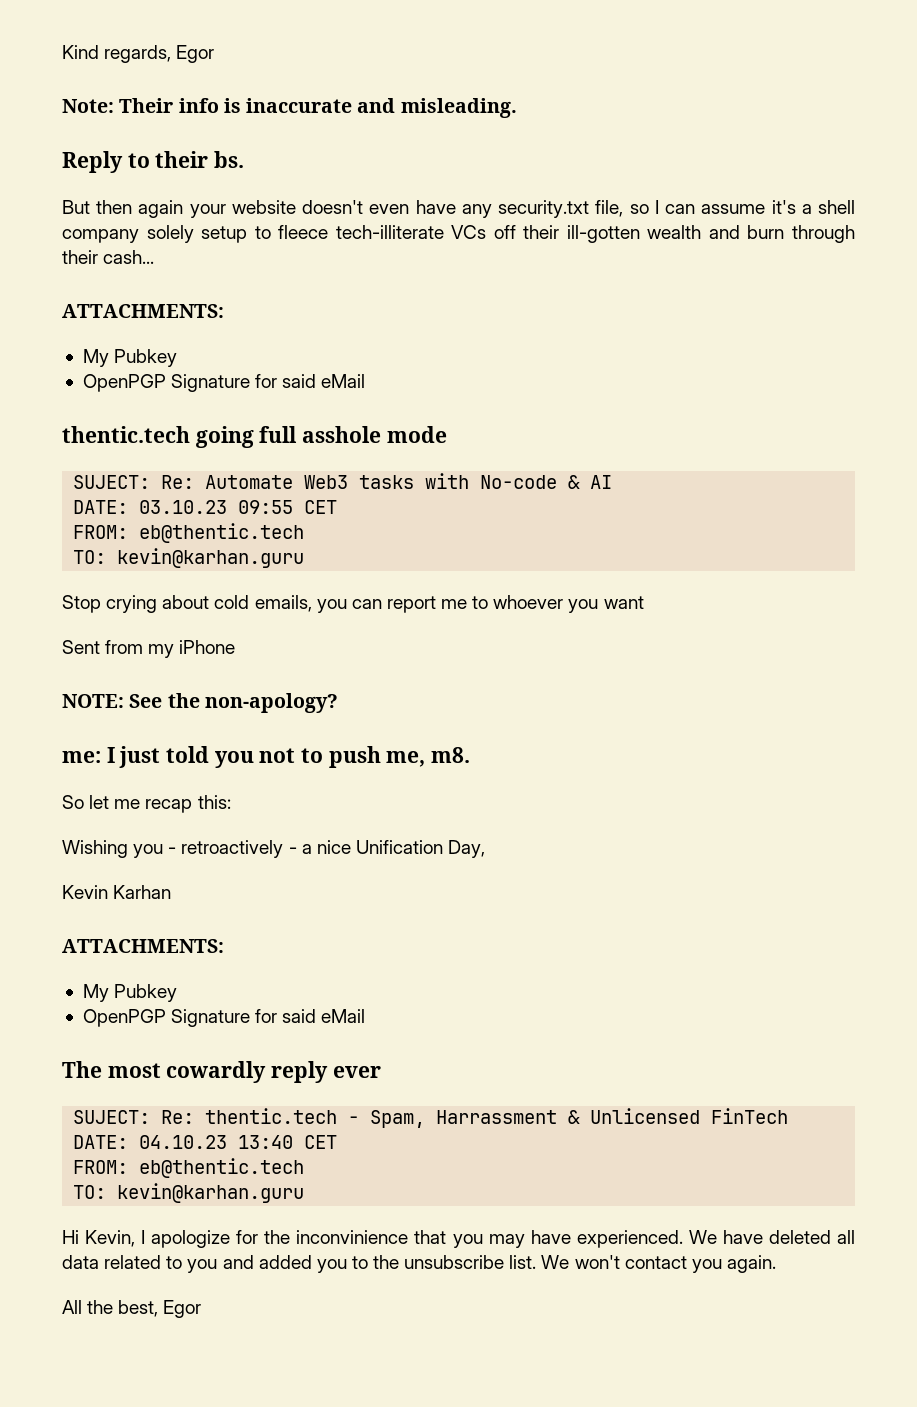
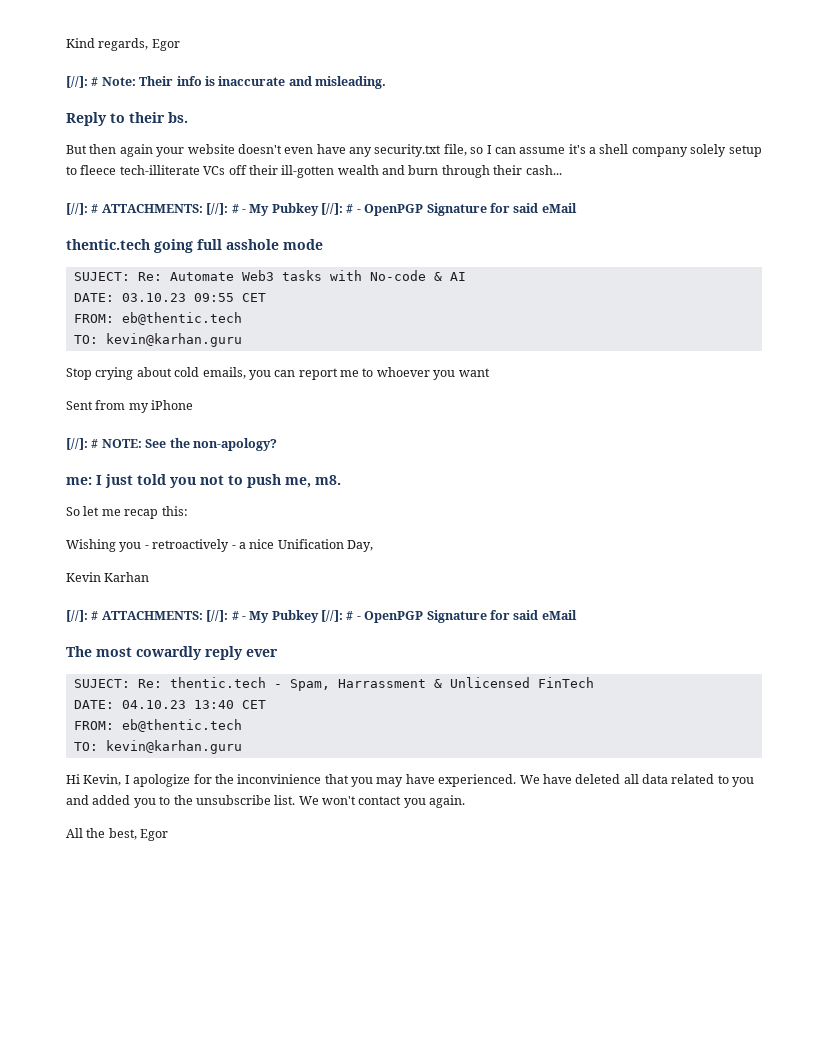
- Note: Their info is inaccurate and misleading.
+ [//]: # Note: Their info is inaccurate and misleading.
  But then again your website doesn't even have any security.txt file, so I can assume it's a shell company solely setup to fleece tech-illiterate VCs off their ill-gotten wealth and burn through their cash...
- ATTACHMENTS:
- My Pubkey
- OpenPGP Signature for said eMail
+ [//]: # ATTACHMENTS: [//]: # - My Pubkey [//]: # - OpenPGP Signature for said eMail
- NOTE: See the non-apology?
+ [//]: # NOTE: See the non-apology?
  Kevin Karhan
- ATTACHMENTS:
- My Pubkey
- OpenPGP Signature for said eMail
+ [//]: # ATTACHMENTS: [//]: # - My Pubkey [//]: # - OpenPGP Signature for said eMail

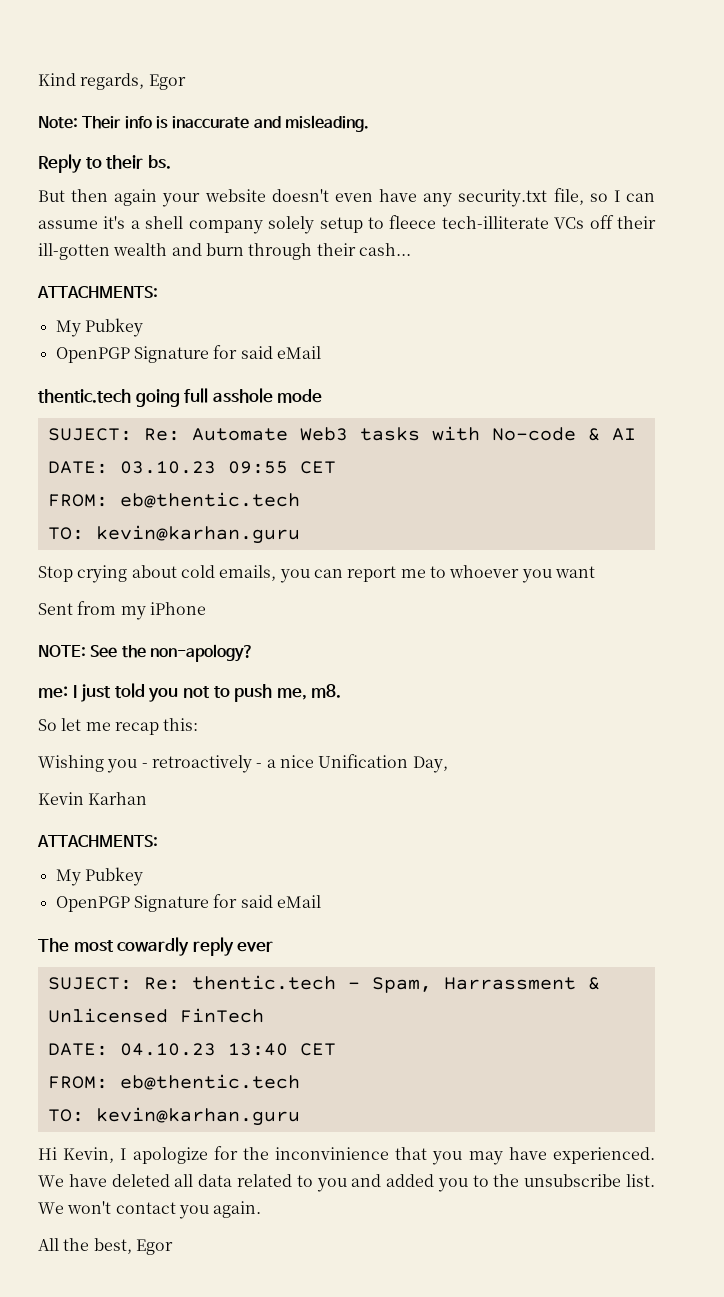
- [//]: # Note: Their info is inaccurate and misleading.
+ Note: Their info is inaccurate and misleading.
  But then again your website doesn't even have any security.txt file, so I can assume it's a shell company solely setup to fleece tech-illiterate VCs off their ill-gotten wealth and burn through their cash...
- [//]: # ATTACHMENTS: [//]: # - My Pubkey [//]: # - OpenPGP Signature for said eMail
+ ATTACHMENTS:
+ My Pubkey
+ OpenPGP Signature for said eMail
- [//]: # NOTE: See the non-apology?
+ NOTE: See the non-apology?
  Kevin Karhan
- [//]: # ATTACHMENTS: [//]: # - My Pubkey [//]: # - OpenPGP Signature for said eMail
+ ATTACHMENTS:
+ My Pubkey
+ OpenPGP Signature for said eMail

